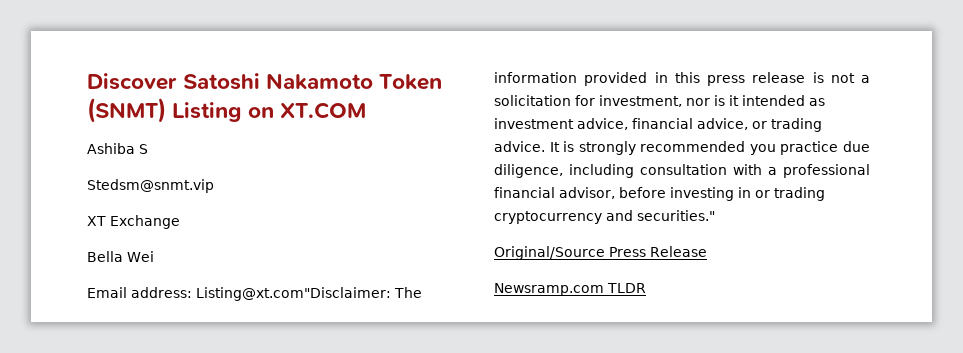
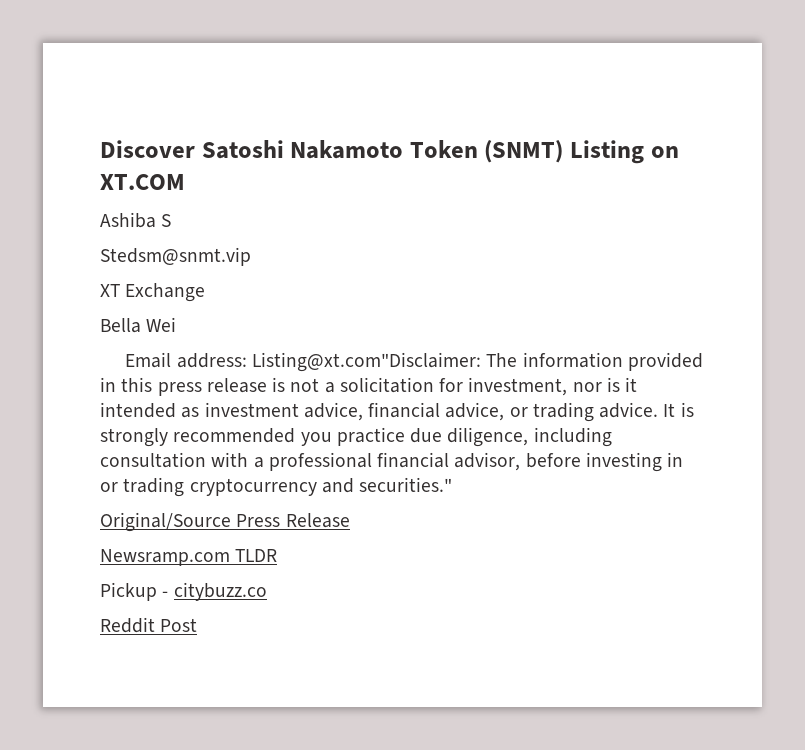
+ Pickup - citybuzz.co
+ Reddit Post

